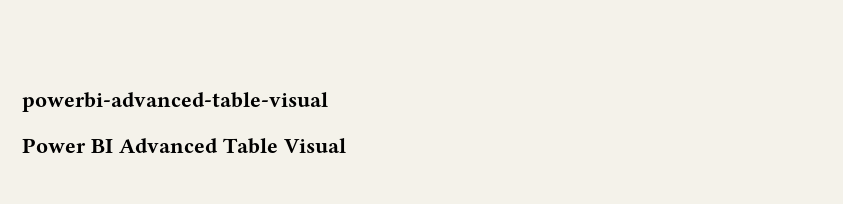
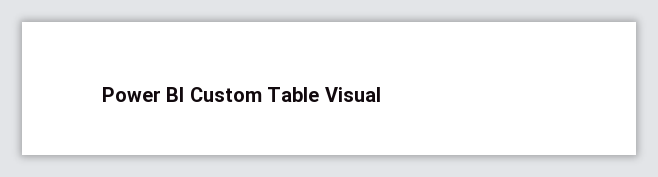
- powerbi-advanced-table-visual
- Power BI Advanced Table Visual
+ Power BI Custom Table Visual

